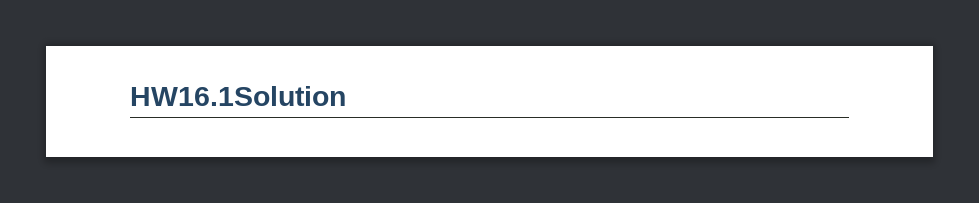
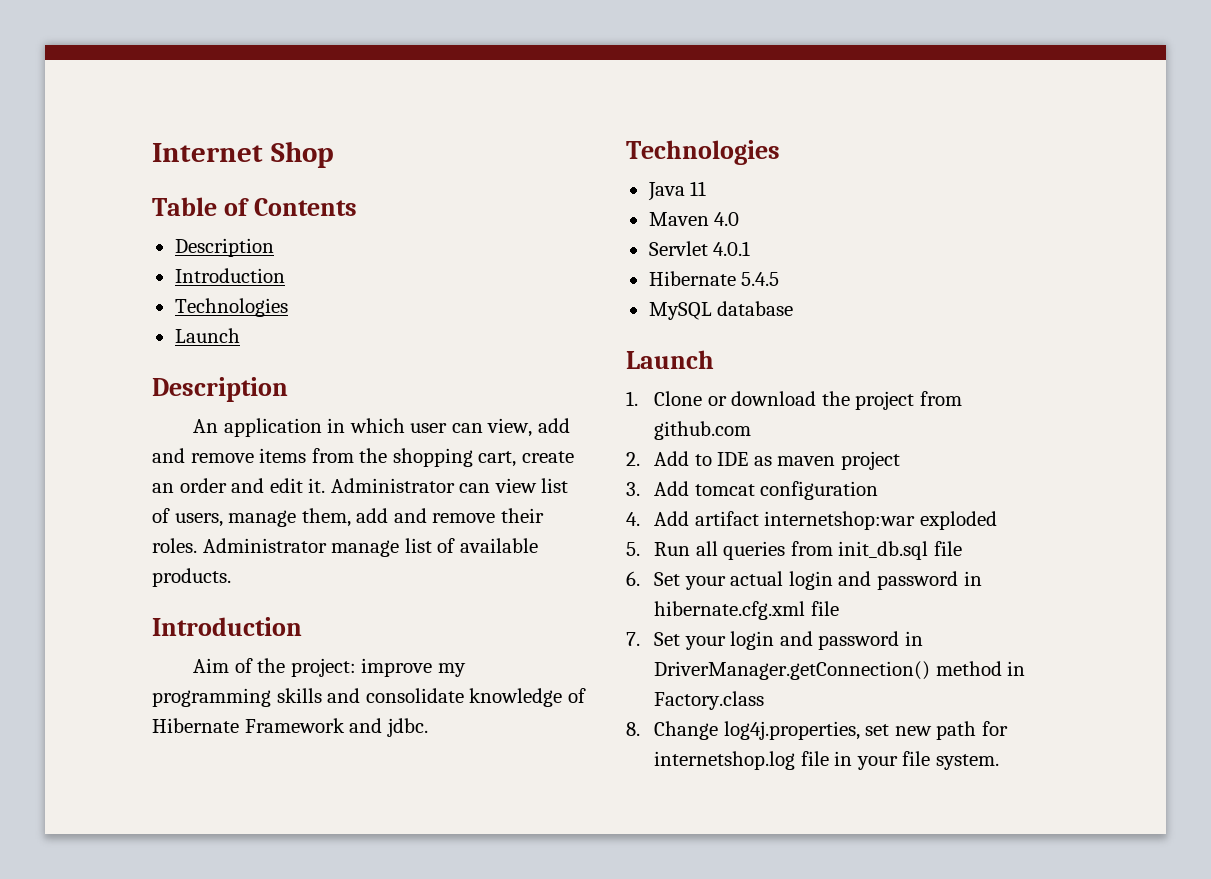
- HW16.1Solution
+ Internet Shop
+ Table of Contents
+ Description
+ Introduction
+ Technologies
+ Launch
+ Description
+ An application in which user can view, add and remove items from the shopping cart, create an order and edit it. Administrator can view list of users, manage them, add and remove their roles. Administrator manage list of available products.
+ Introduction
+ Aim of the project: improve my programming skills and consolidate knowledge of Hibernate Framework and jdbc.
+ Technologies
+ Java 11
+ Maven 4.0
+ Servlet 4.0.1
+ Hibernate 5.4.5
+ MySQL database
+ Launch
+ 1. Clone or download the project from github.com
+ 2. Add to IDE as maven project
+ 3. Add tomcat configuration
+ 4. Add artifact internetshop:war exploded
+ 5. Run all queries from init_db.sql file
+ 6. Set your actual login and password in hibernate.cfg.xml file
+ 7. Set your login and password in DriverManager.getConnection() method in Factory.class
+ 8. Change log4j.properties, set new path for internetshop.log file in your file system.

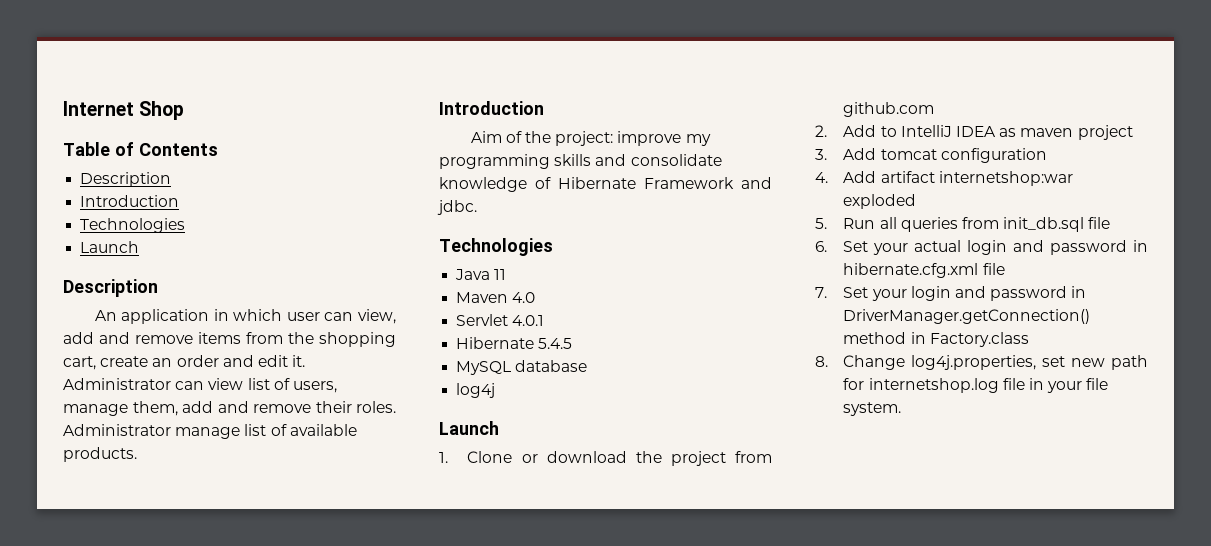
+ log4j
- 2. Add to IDE as maven project
+ 2. Add to IntelliJ IDEA as maven project

